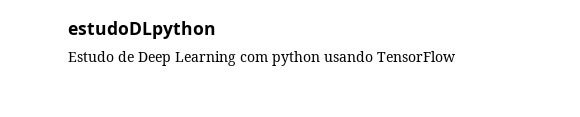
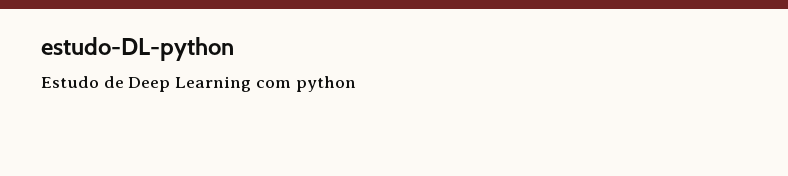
- estudoDLpython
+ estudo-DL-python
- Estudo de Deep Learning com python usando TensorFlow
+ Estudo de Deep Learning com python

